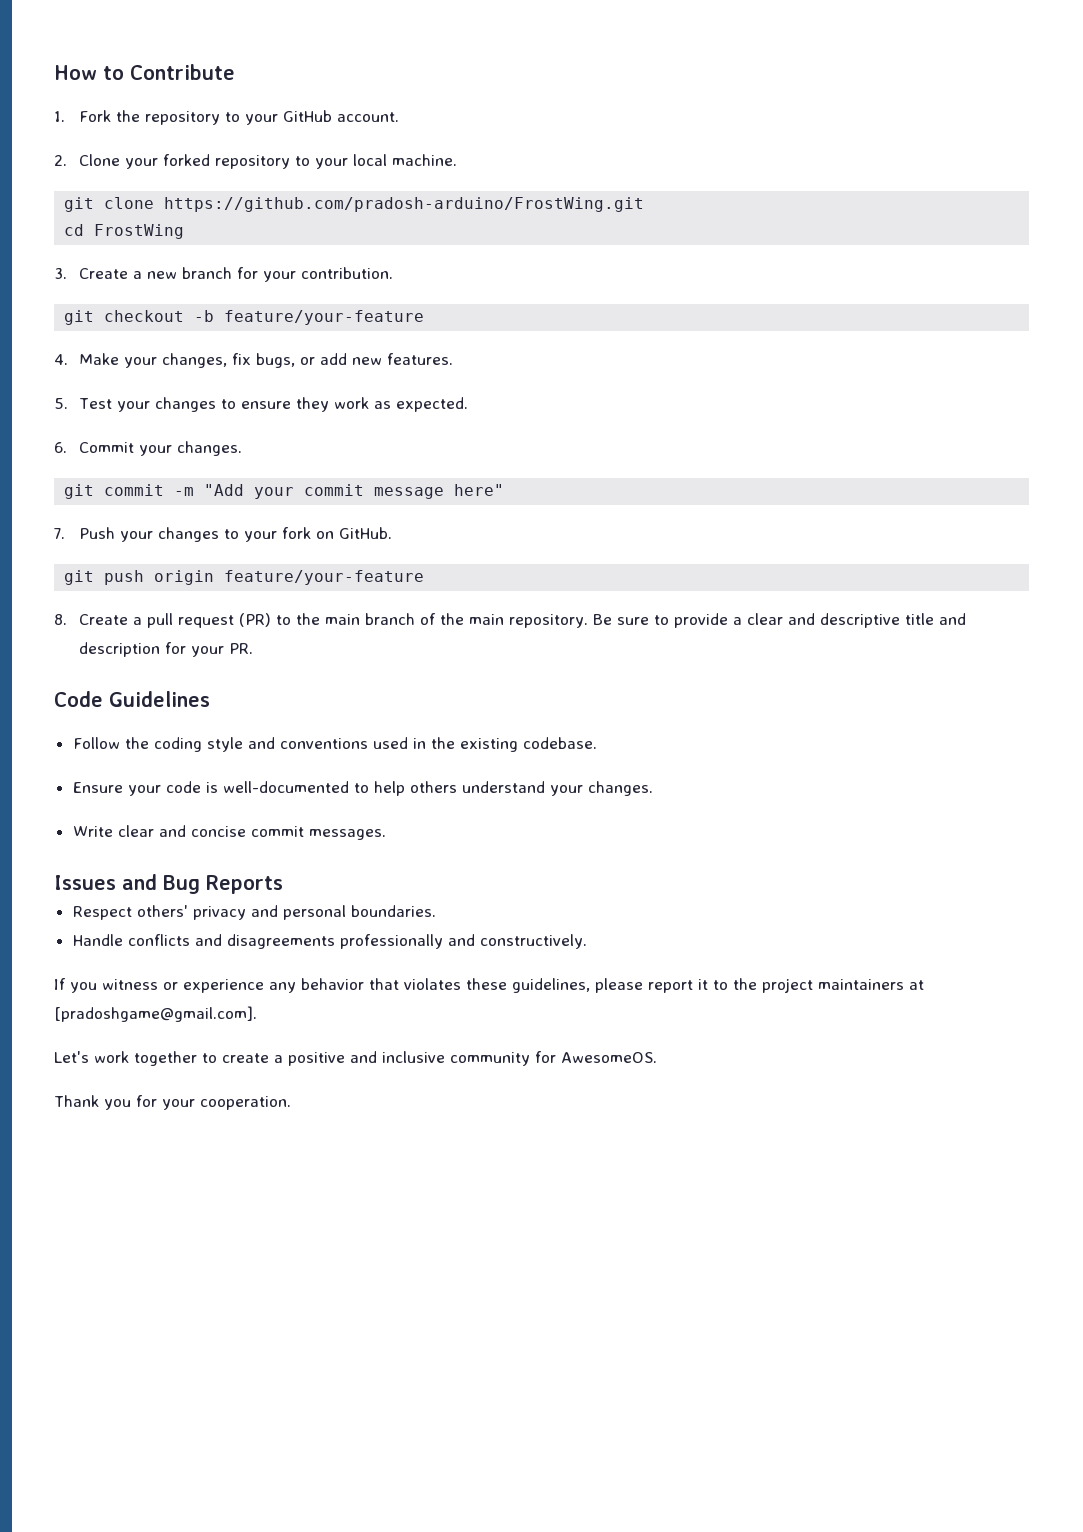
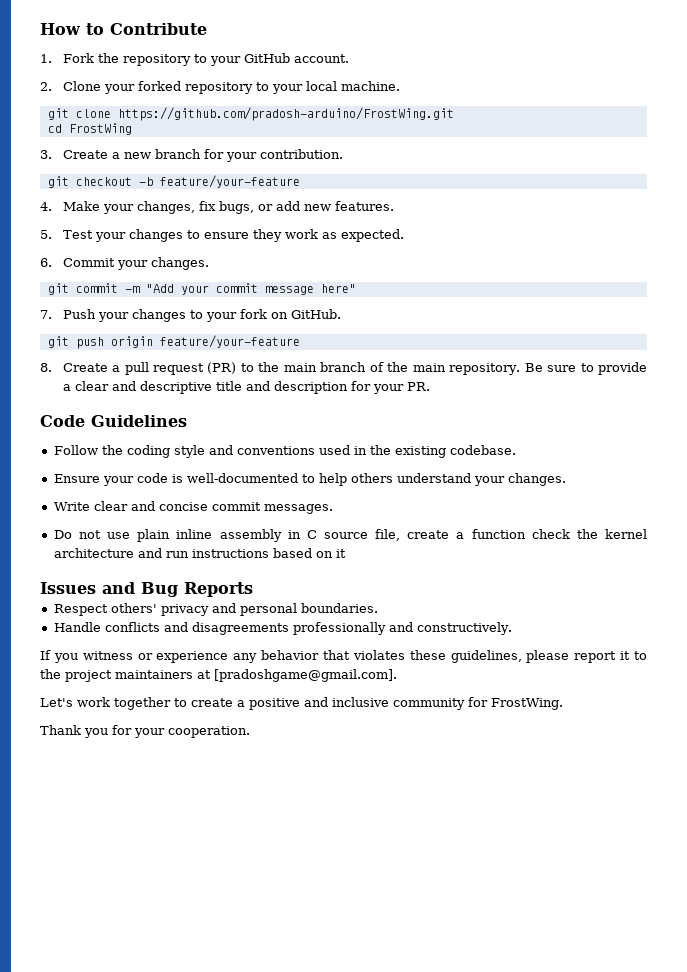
+ Do not use plain inline assembly in C source file, create a function check the kernel architecture and run instructions based on it
- Let's work together to create a positive and inclusive community for AwesomeOS.
+ Let's work together to create a positive and inclusive community for FrostWing.

